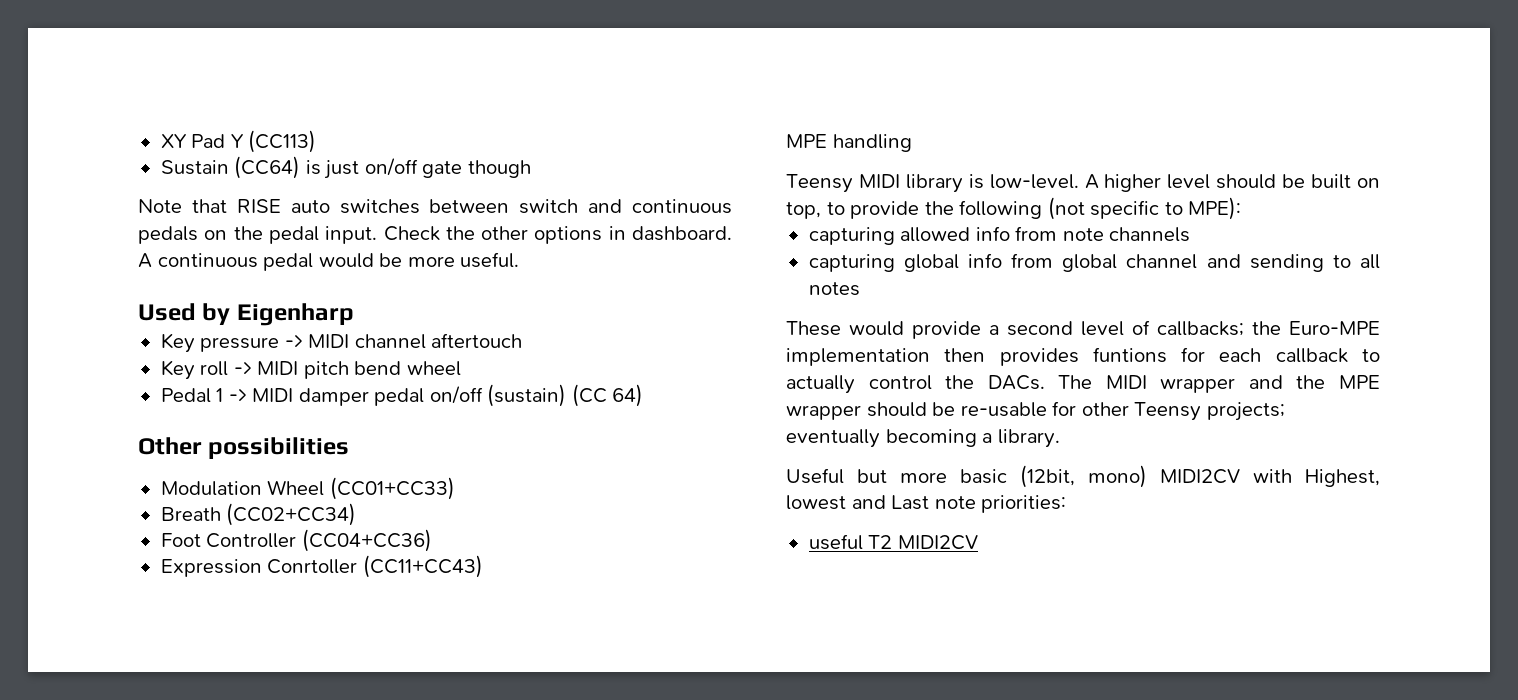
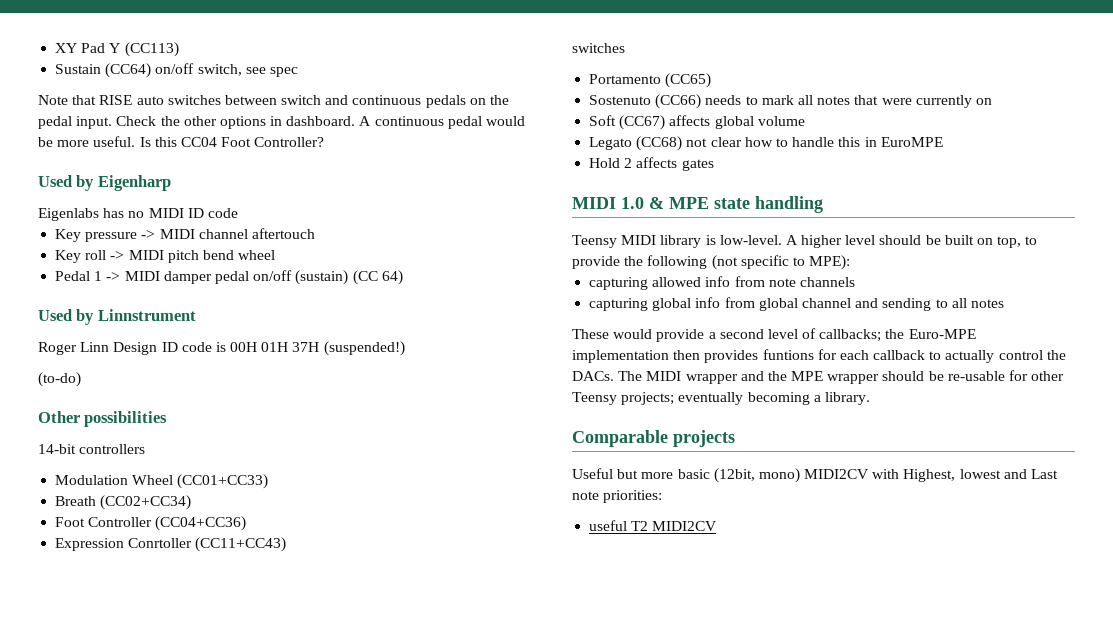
- Sustain (CC64) is just on/off gate though
+ Sustain (CC64) on/off switch, see spec
- A continuous pedal would be more useful.
+ A continuous pedal would be more useful. Is this CC04 Foot Controller?
  Used by Eigenharp
+ Eigenlabs has no MIDI ID code
+ Used by Linnstrument
+ Roger Linn Design ID code is 00H 01H 37H (suspended!)
+ (to-do)
+ 14-bit controllers
  Expression Conrtoller (CC11+CC43)
- MPE handling
+ switches
+ Portamento (CC65)
+ Sostenuto (CC66) needs to mark all notes that were currently on
+ Soft (CC67) affects global volume
+ Legato (CC68) not clear how to handle this in EuroMPE
+ Hold 2 affects gates
+ MIDI 1.0 & MPE state handling
+ Comparable projects

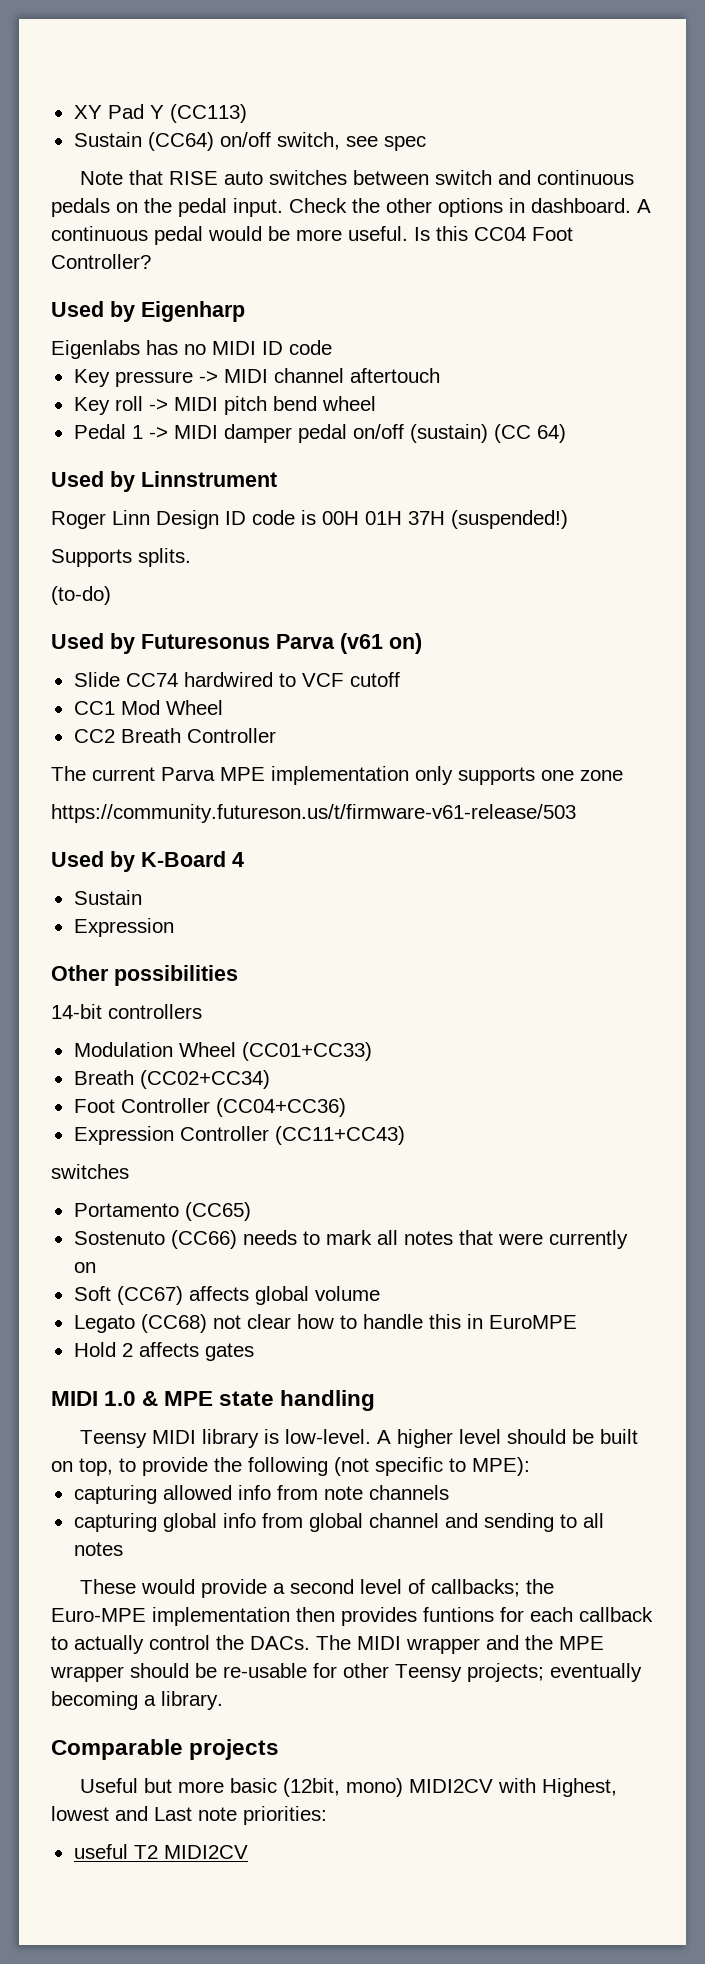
+ Supports splits.
+ Used by Futuresonus Parva (v61 on)
+ Slide CC74 hardwired to VCF cutoff
+ CC1 Mod Wheel
+ CC2 Breath Controller
+ The current Parva MPE implementation only supports one zone
+ https://community.futureson.us/t/firmware-v61-release/503
+ Used by K-Board 4
+ Sustain
+ Expression
- Expression Conrtoller (CC11+CC43)
+ Expression Controller (CC11+CC43)

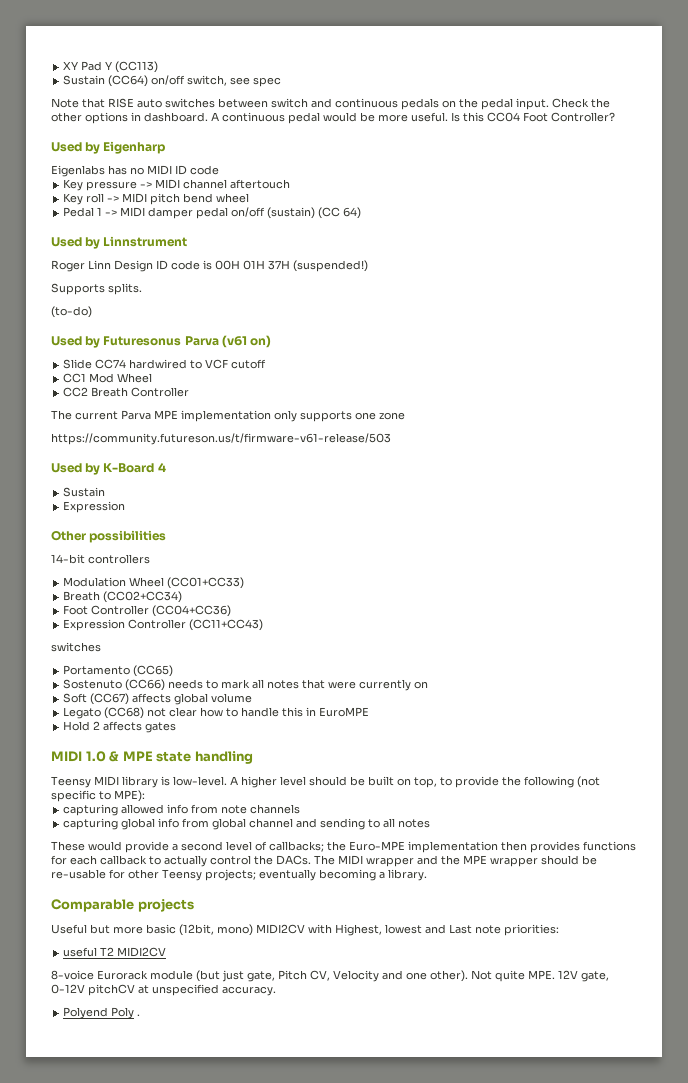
- These would provide a second level of callbacks; the Euro-MPE implementation then provides funtions for each callback to actually control the DACs.
+ These would provide a second level of callbacks; the Euro-MPE implementation then provides functions for each callback to actually control the DACs.
+ 8-voice Eurorack module (but just gate, Pitch CV, Velocity and one other). Not quite MPE. 12V gate, 0-12V pitchCV at unspecified accuracy.
+ Polyend Poly .

